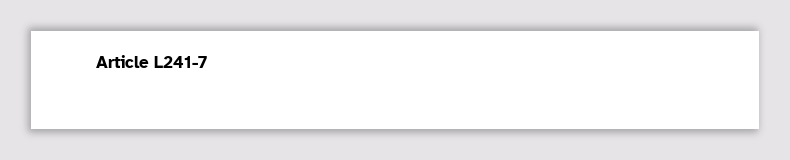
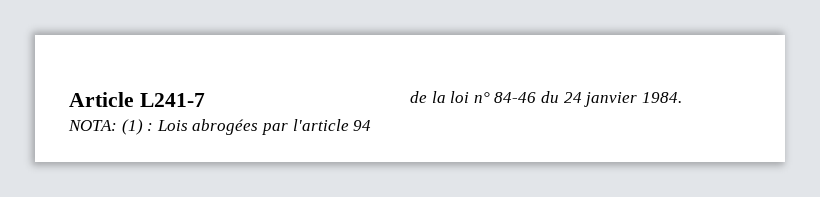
+ NOTA: (1) : Lois abrogées par l'article 94 de la loi n° 84-46 du 24 janvier 1984.

